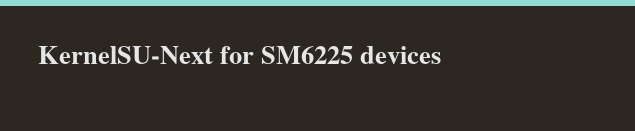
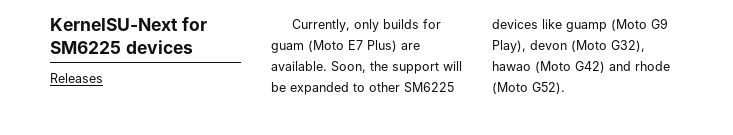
+ Releases
+ Currently, only builds for guam (Moto E7 Plus) are available. Soon, the support will be expanded to other SM6225 devices like guamp (Moto G9 Play), devon (Moto G32), hawao (Moto G42) and rhode (Moto G52).

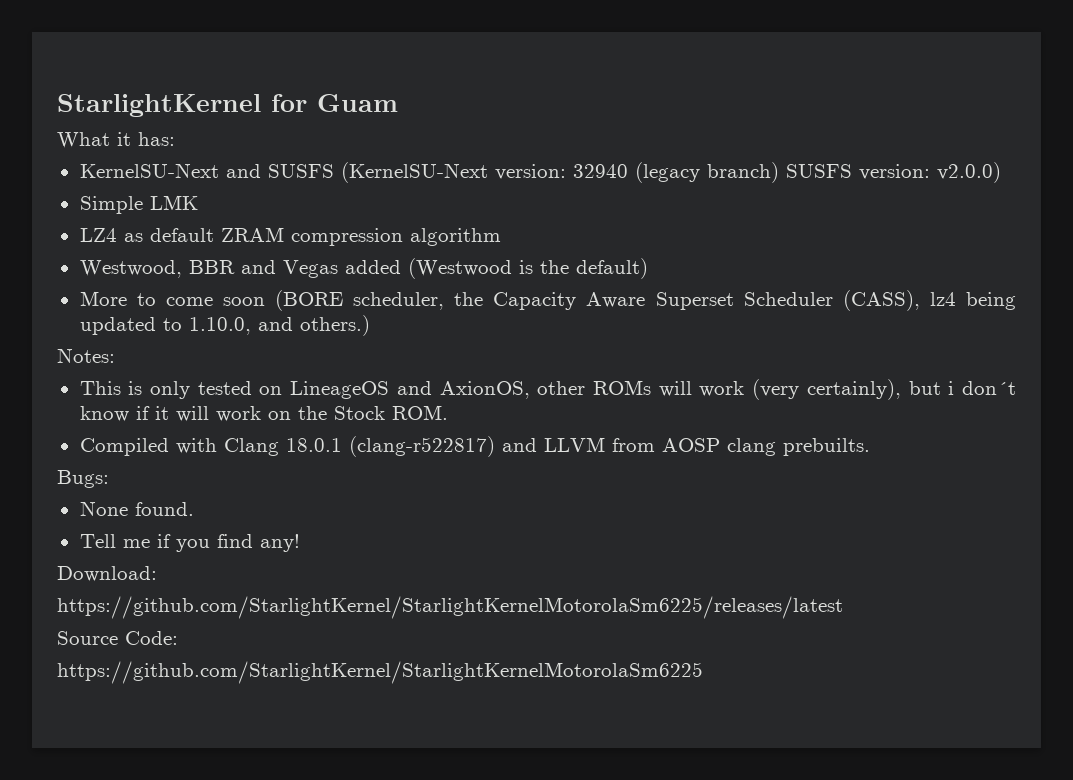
- KernelSU-Next for SM6225 devices
- Releases
- Currently, only builds for guam (Moto E7 Plus) are available. Soon, the support will be expanded to other SM6225 devices like guamp (Moto G9 Play), devon (Moto G32), hawao (Moto G42) and rhode (Moto G52).
+ StarlightKernel for Guam
+ What it has:
+ KernelSU-Next and SUSFS (KernelSU-Next version: 32940 (legacy branch) SUSFS version: v2.0.0)
+ Simple LMK
+ LZ4 as default ZRAM compression algorithm
+ Westwood, BBR and Vegas added (Westwood is the default)
+ More to come soon (BORE scheduler, the Capacity Aware Superset Scheduler (CASS), lz4 being updated to 1.10.0, and others.)
+ Notes:
+ This is only tested on LineageOS and AxionOS, other ROMs will work (very certainly), but i don´t know if it will work on the Stock ROM.
+ Compiled with Clang 18.0.1 (clang-r522817) and LLVM from AOSP clang prebuilts.
+ Bugs:
+ None found.
+ Tell me if you find any!
+ Download:
+ https://github.com/StarlightKernel/StarlightKernelMotorolaSm6225/releases/latest
+ Source Code:
+ https://github.com/StarlightKernel/StarlightKernelMotorolaSm6225

